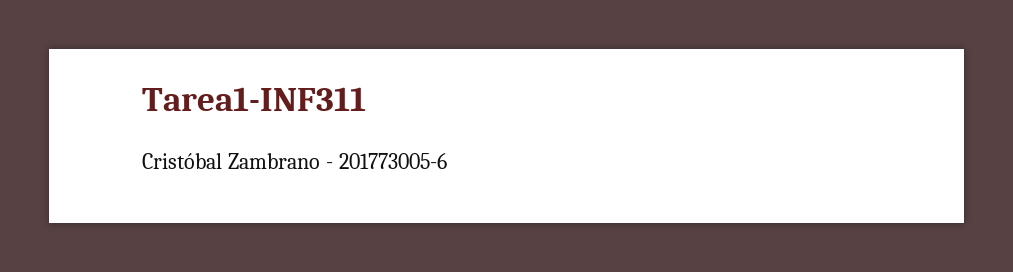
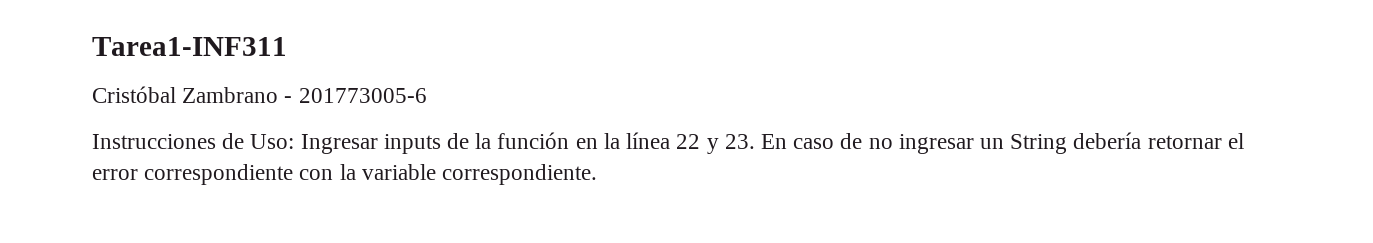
+ Instrucciones de Uso: Ingresar inputs de la función en la línea 22 y 23. En caso de no ingresar un String debería retornar el error correspondiente con la variable correspondiente.

